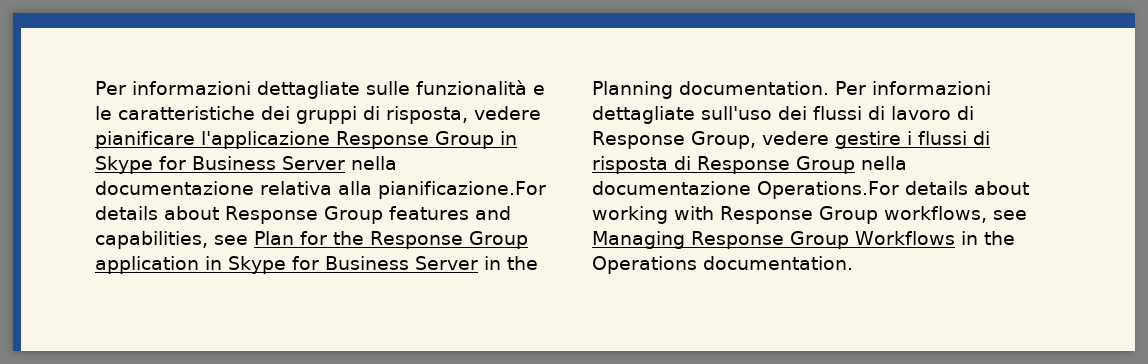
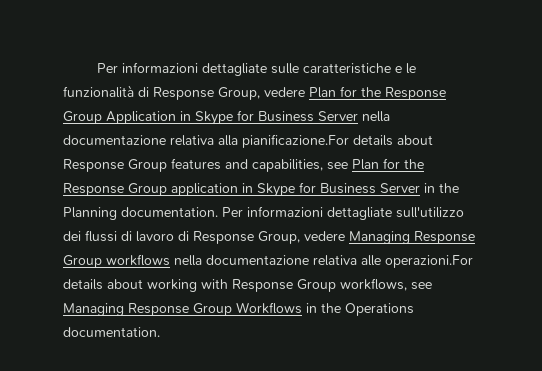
- Per informazioni dettagliate sulle funzionalità e le caratteristiche dei gruppi di risposta, vedere pianificare l'applicazione Response Group in Skype for Business Server nella documentazione relativa alla pianificazione.For details about Response Group features and capabilities, see Plan for the Response Group application in Skype for Business Server in the Planning documentation.
+ Per informazioni dettagliate sulle caratteristiche e le funzionalità di Response Group, vedere Plan for the Response Group Application in Skype for Business Server nella documentazione relativa alla pianificazione.For details about Response Group features and capabilities, see Plan for the Response Group application in Skype for Business Server in the Planning documentation.
- Per informazioni dettagliate sull'uso dei flussi di lavoro di Response Group, vedere gestire i flussi di risposta di Response Group nella documentazione Operations.For details about working with Response Group workflows, see Managing Response Group Workflows in the Operations documentation.
+ Per informazioni dettagliate sull'utilizzo dei flussi di lavoro di Response Group, vedere Managing Response Group workflows nella documentazione relativa alle operazioni.For details about working with Response Group workflows, see Managing Response Group Workflows in the Operations documentation.

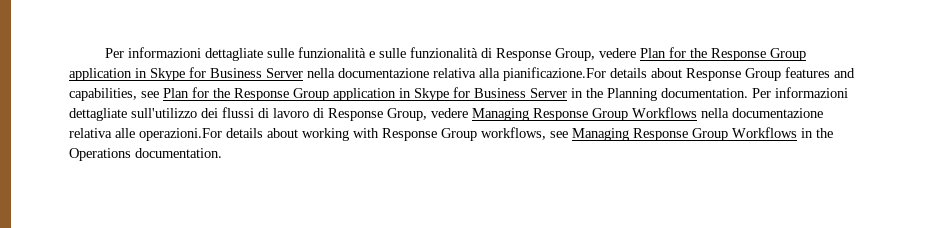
- Per informazioni dettagliate sulle caratteristiche e le funzionalità di Response Group, vedere Plan for the Response Group Application in Skype for Business Server nella documentazione relativa alla pianificazione.For details about Response Group features and capabilities, see Plan for the Response Group application in Skype for Business Server in the Planning documentation.
+ Per informazioni dettagliate sulle funzionalità e sulle funzionalità di Response Group, vedere Plan for the Response Group application in Skype for Business Server nella documentazione relativa alla pianificazione.For details about Response Group features and capabilities, see Plan for the Response Group application in Skype for Business Server in the Planning documentation.
- Per informazioni dettagliate sull'utilizzo dei flussi di lavoro di Response Group, vedere Managing Response Group workflows nella documentazione relativa alle operazioni.For details about working with Response Group workflows, see Managing Response Group Workflows in the Operations documentation.
+ Per informazioni dettagliate sull'utilizzo dei flussi di lavoro di Response Group, vedere Managing Response Group Workflows nella documentazione relativa alle operazioni.For details about working with Response Group workflows, see Managing Response Group Workflows in the Operations documentation.

